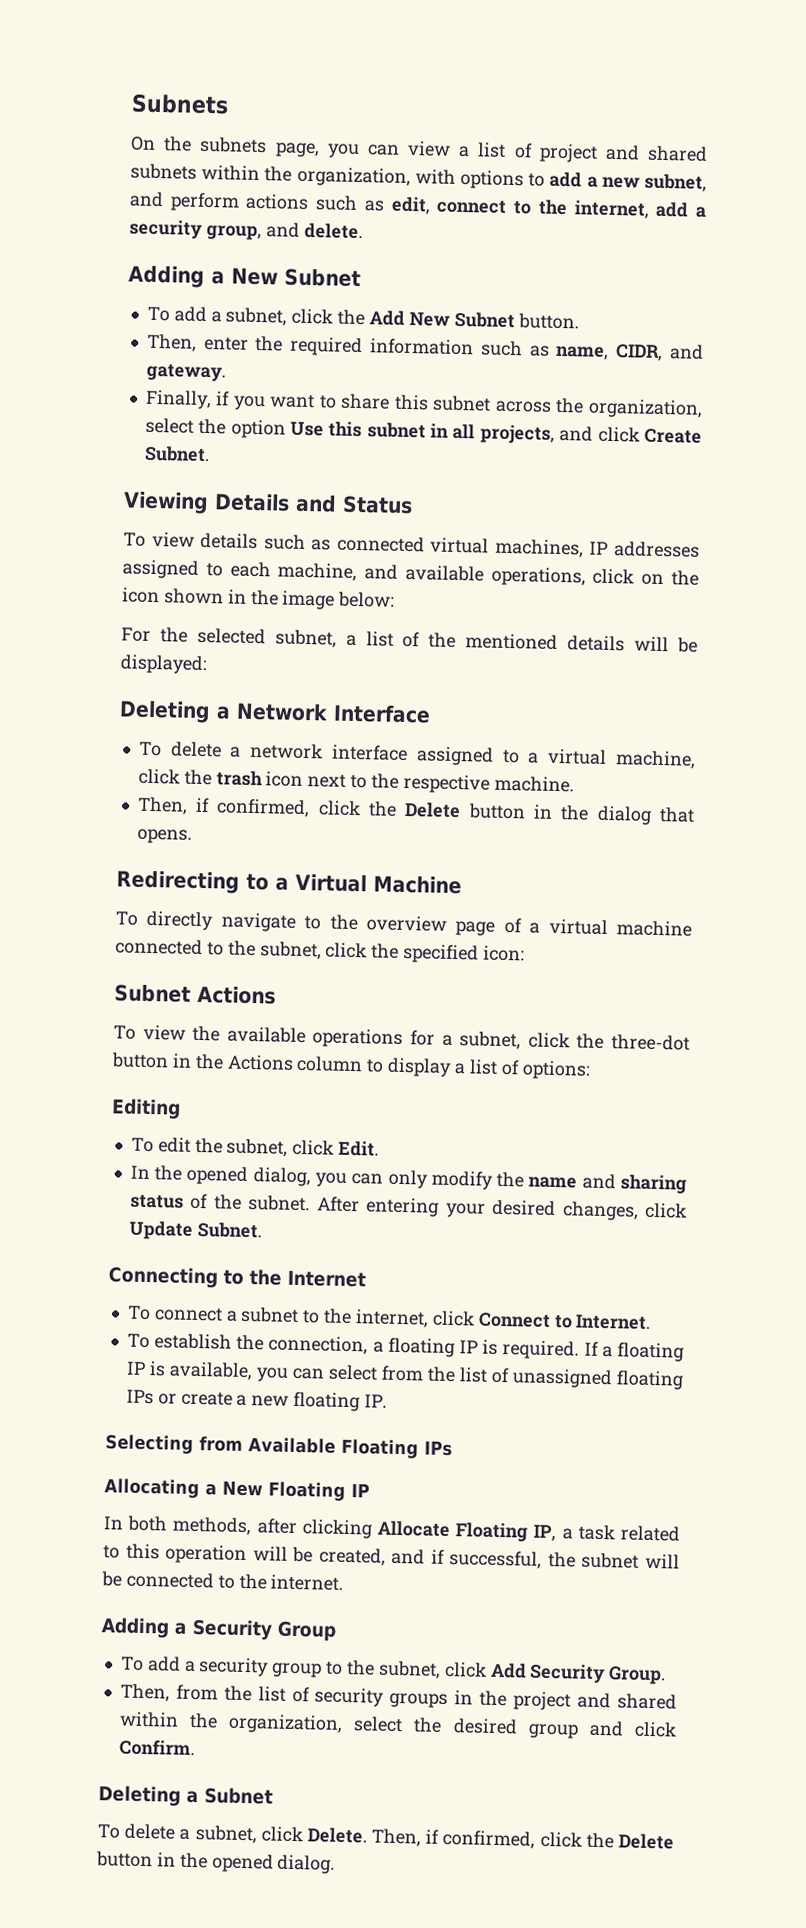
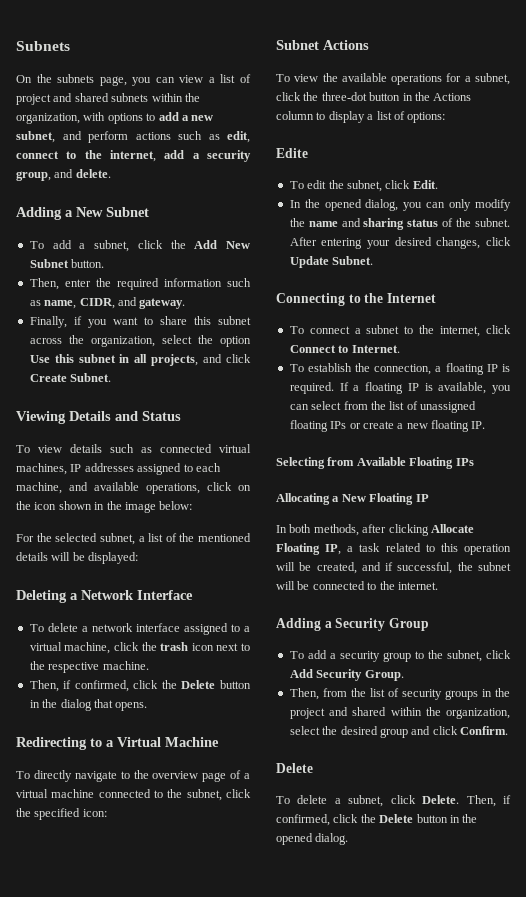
- Editing
+ Edite
  Then, from the list of security groups in the project and shared within the organization, select the desired group and click Confirm.
- Deleting a Subnet
+ Delete

